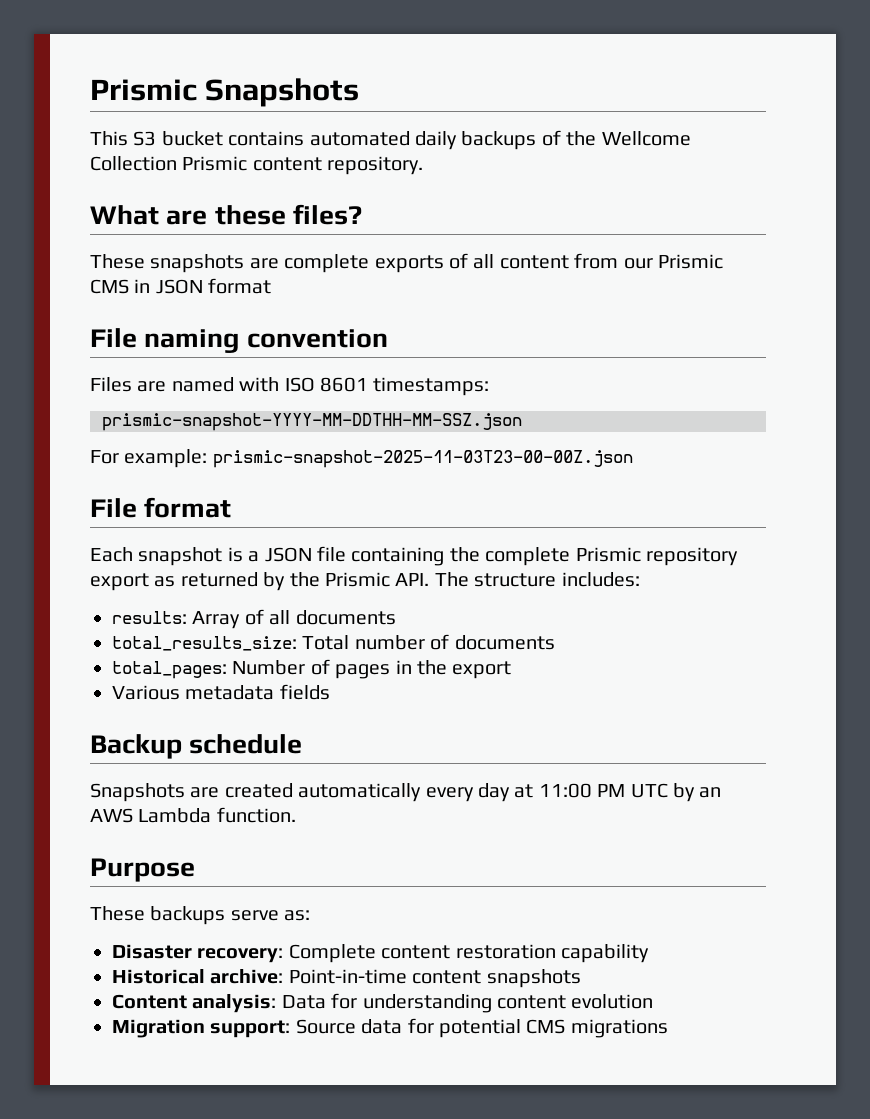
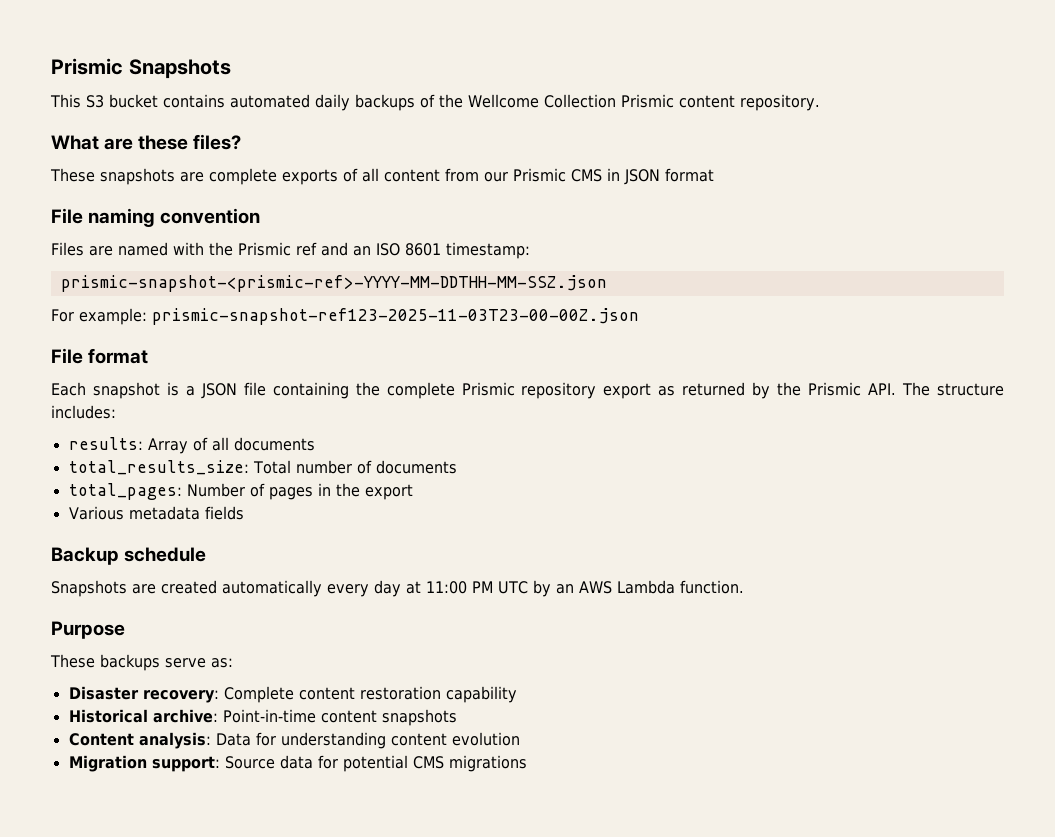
- Files are named with ISO 8601 timestamps:
- prismic-snapshot-YYYY-MM-DDTHH-MM-SSZ.json
+ Files are named with the Prismic ref and an ISO 8601 timestamp:
+ prismic-snapshot-<prismic-ref>-YYYY-MM-DDTHH-MM-SSZ.json
- For example: prismic-snapshot-2025-11-03T23-00-00Z.json
+ For example: prismic-snapshot-ref123-2025-11-03T23-00-00Z.json

